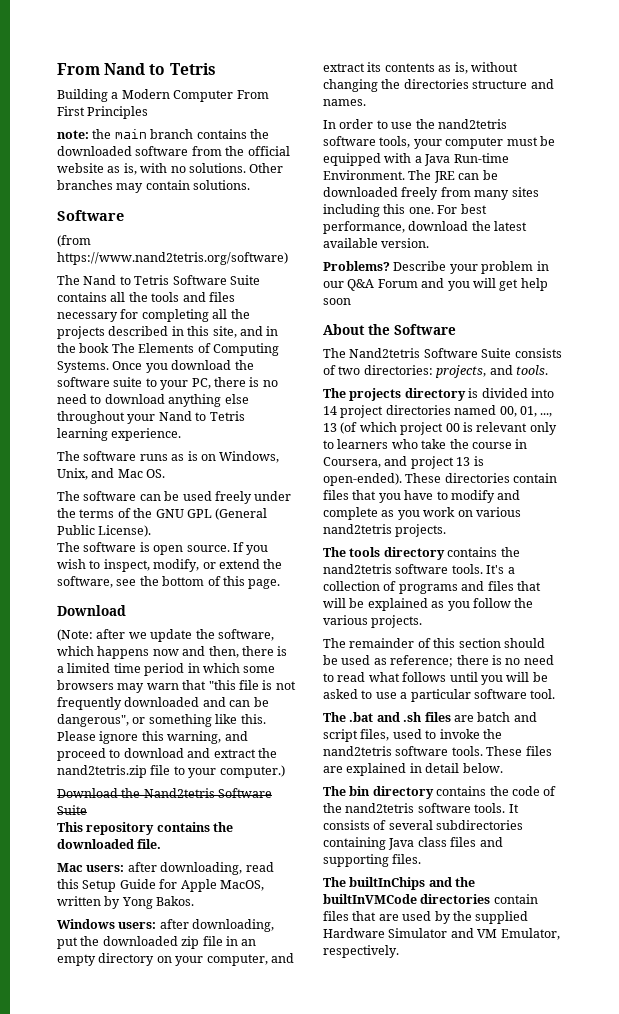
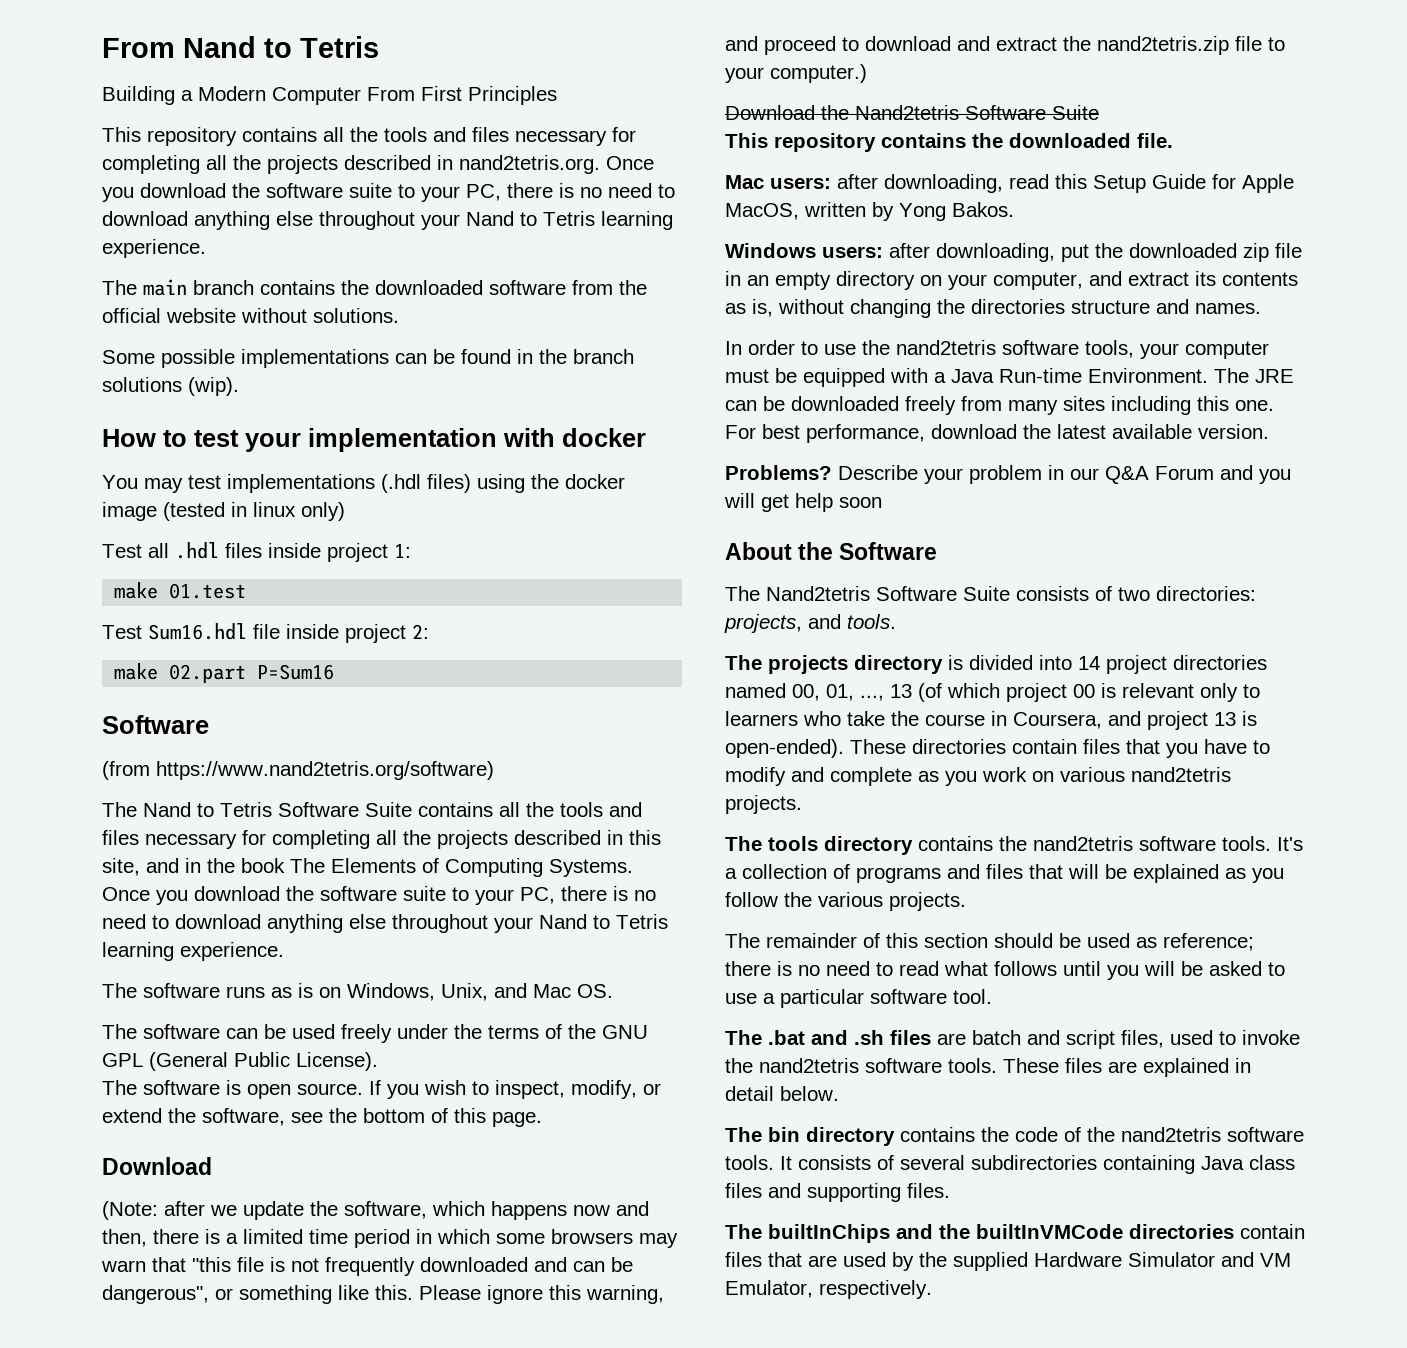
- note: the main branch contains the downloaded software from the official website as is, with no solutions. Other branches may contain solutions.
+ This repository contains all the tools and files necessary for completing all the projects described in nand2tetris.org. Once you download the software suite to your PC, there is no need to download anything else throughout your Nand to Tetris learning experience.
+ The main branch contains the downloaded software from the official website without solutions.
+ Some possible implementations can be found in the branch solutions (wip).
+ How to test your implementation with docker
+ You may test implementations (.hdl files) using the docker image (tested in linux only)
+ Test all .hdl files inside project 1:
+ make 01.test
+ Test Sum16.hdl file inside project 2:
+ make 02.part P=Sum16

